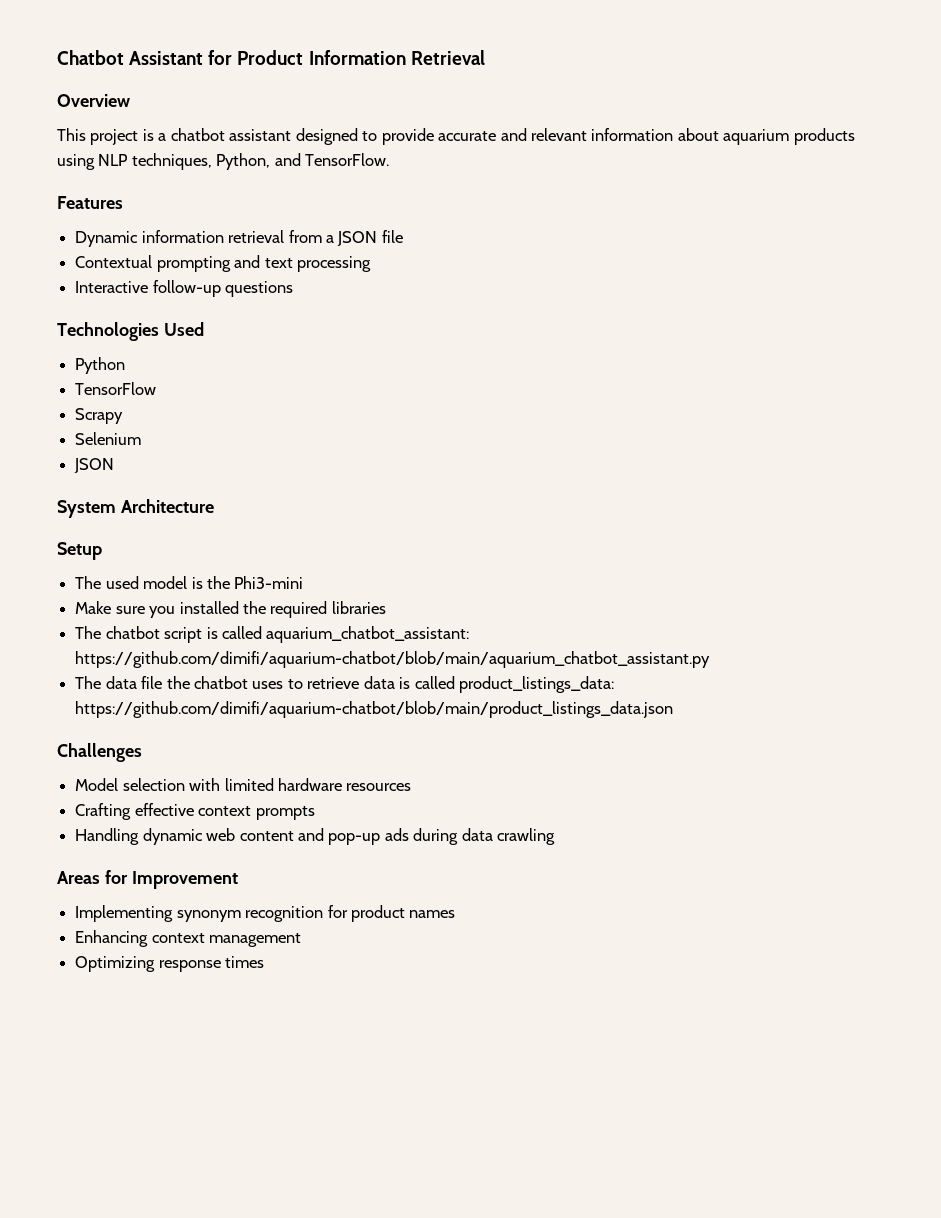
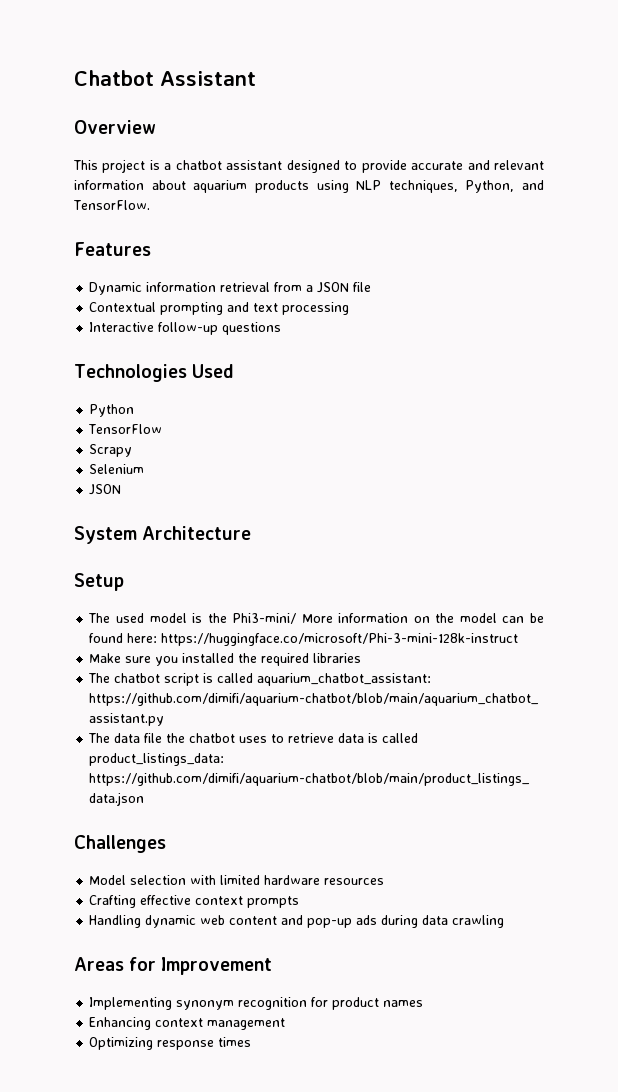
- Chatbot Assistant for Product Information Retrieval
+ Chatbot Assistant
- The used model is the Phi3-mini
+ The used model is the Phi3-mini/ More information on the model can be found here: https://huggingface.co/microsoft/Phi-3-mini-128k-instruct

